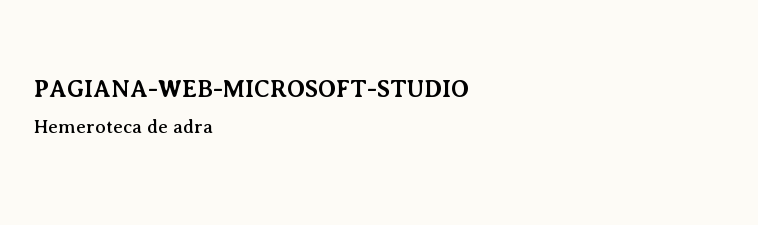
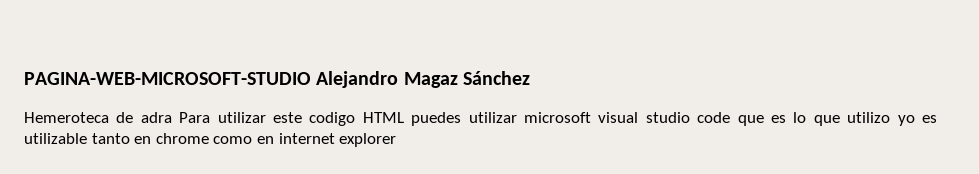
- PAGIANA-WEB-MICROSOFT-STUDIO
+ PAGINA-WEB-MICROSOFT-STUDIO Alejandro Magaz Sánchez
- Hemeroteca de adra
+ Hemeroteca de adra Para utilizar este codigo HTML puedes utilizar microsoft visual studio code que es lo que utilizo yo es utilizable tanto en chrome como en internet explorer

